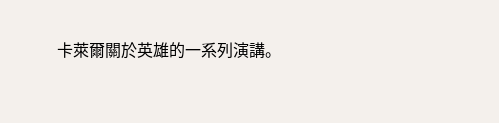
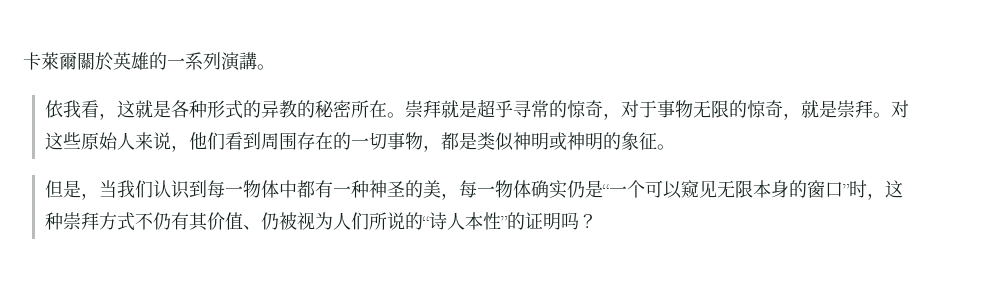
+ 依我看，这就是各种形式的异教的秘密所在。崇拜就是超乎寻常的惊奇，对于事物无限的惊奇，就是崇拜。对这些原始人来说，他们看到周围存在的一切事物，都是类似神明或神明的象征。
+ 但是，当我们认识到每一物体中都有一种神圣的美，每一物体确实仍是“一个可以窥见无限本身的窗口”时，这种崇拜方式不仍有其价值、仍被视为人们所说的“诗人本性”的证明吗？

